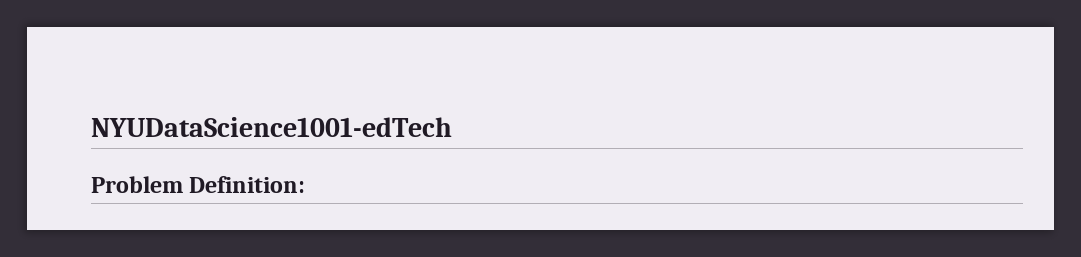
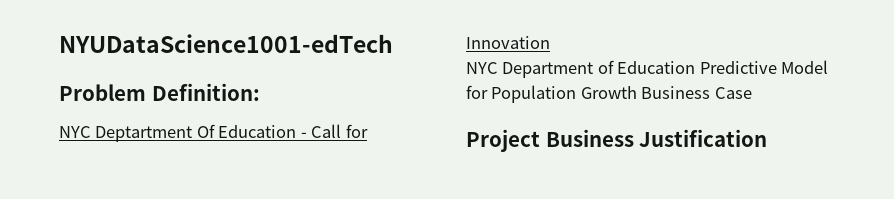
+ NYC Deptartment Of Education - Call for Innovation
+ NYC Department of Education Predictive Model for Population Growth Business Case
+ Project Business Justification

